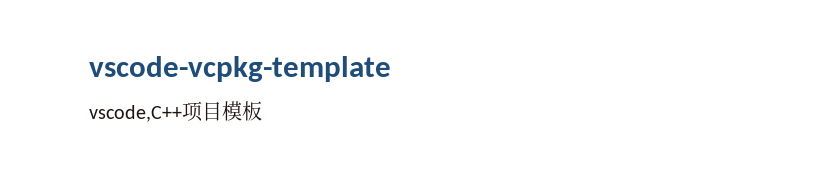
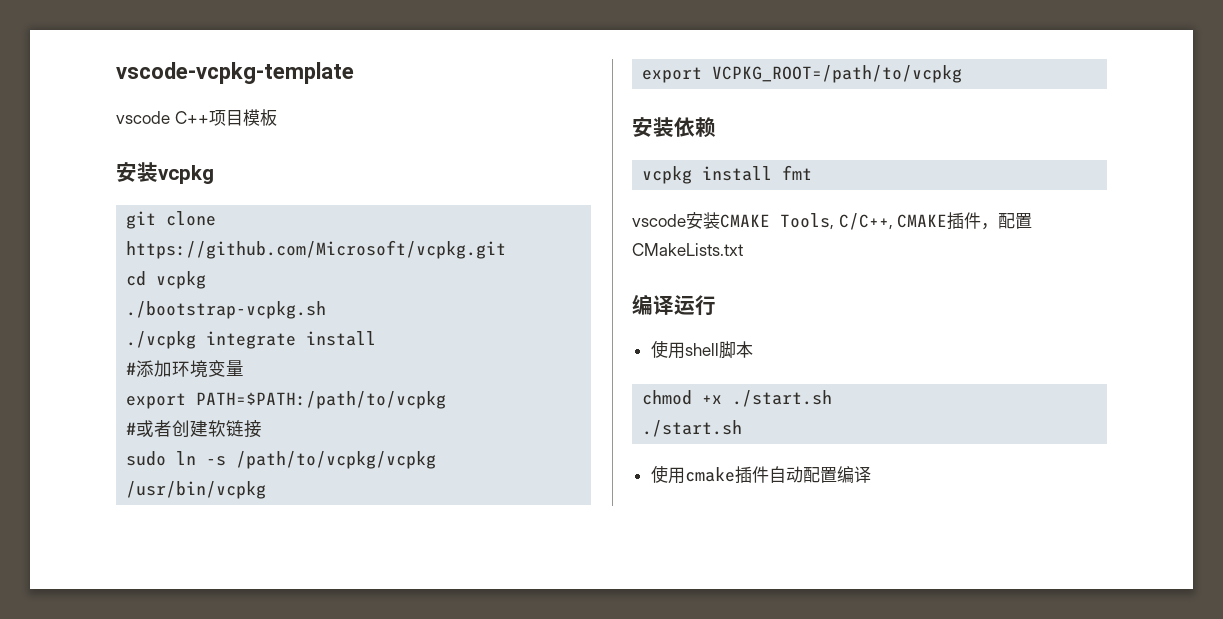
- vscode,C++项目模板
+ vscode C++项目模板
+ 安装vcpkg
+ git clone https://github.com/Microsoft/vcpkg.git
+ cd vcpkg
+ ./bootstrap-vcpkg.sh
+ ./vcpkg integrate install
+ #添加环境变量
+ export PATH=$PATH:/path/to/vcpkg
+ #或者创建软链接
+ sudo ln -s /path/to/vcpkg/vcpkg /usr/bin/vcpkg
+ export VCPKG_ROOT=/path/to/vcpkg
+ 安装依赖
+ vcpkg install fmt
+ vscode安装CMAKE Tools, C/C++, CMAKE插件，配置CMakeLists.txt
+ 编译运行
+ 使用shell脚本
+ chmod +x ./start.sh
+ ./start.sh
+ 使用cmake插件自动配置编译

